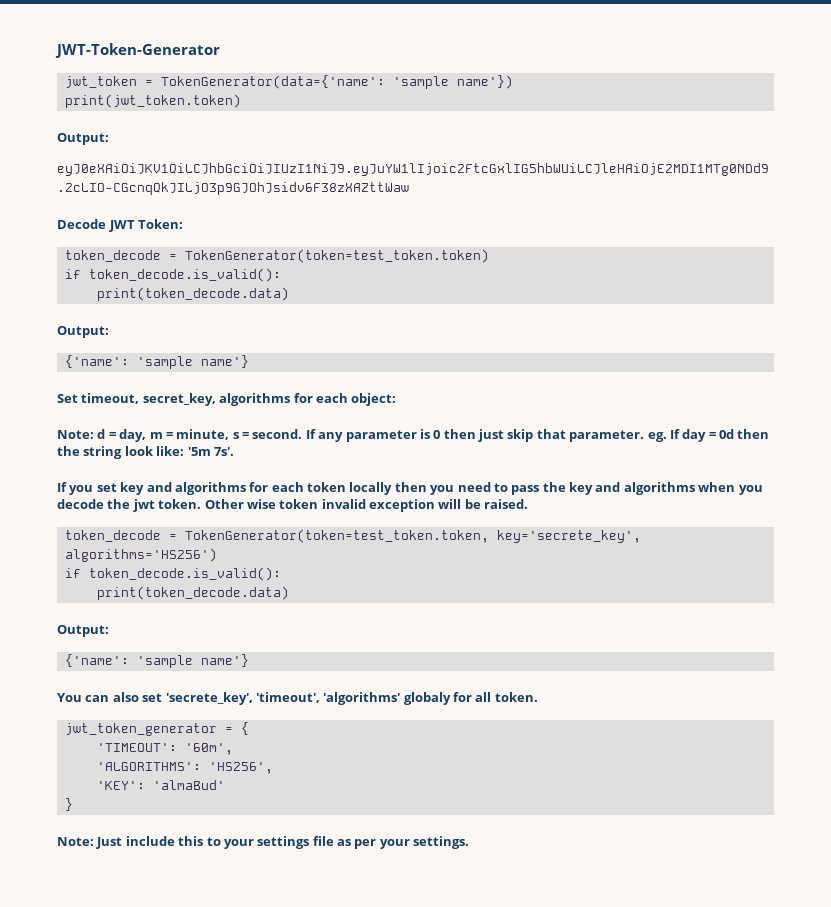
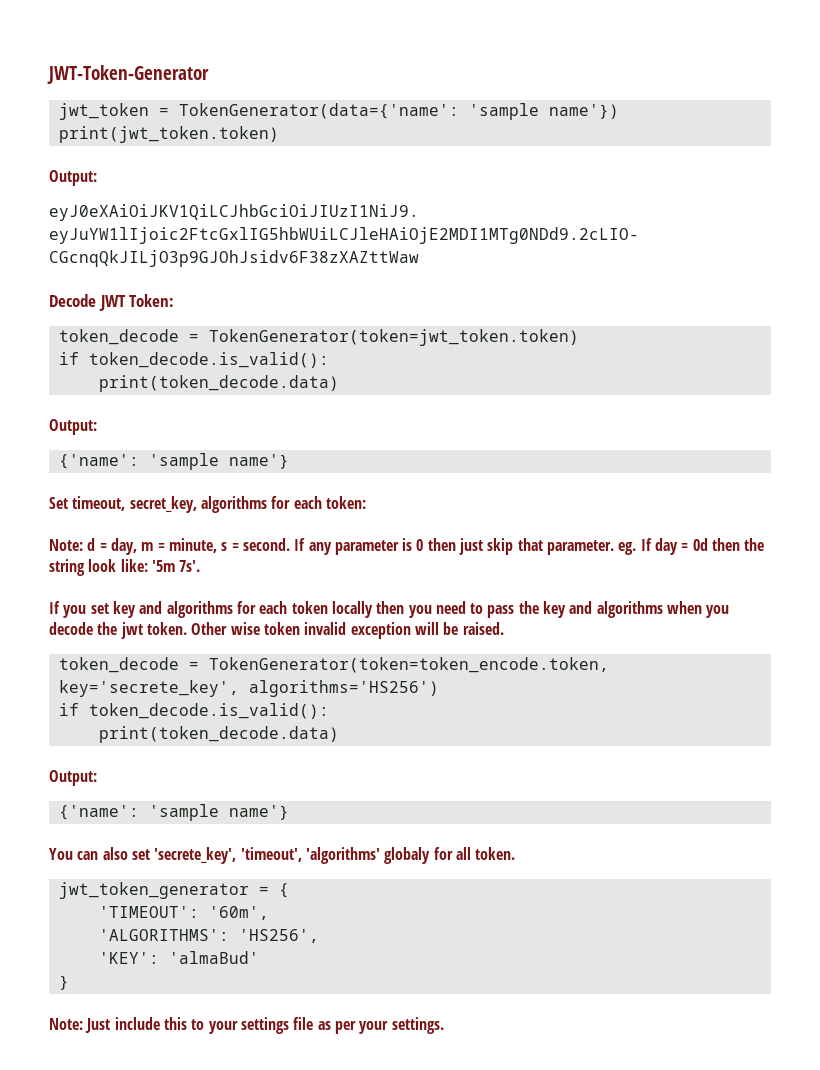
- token_decode = TokenGenerator(token=test_token.token)
+ token_decode = TokenGenerator(token=jwt_token.token)
- Set timeout, secret_key, algorithms for each object:
+ Set timeout, secret_key, algorithms for each token:
- token_decode = TokenGenerator(token=test_token.token, key='secrete_key', algorithms='HS256')
+ token_decode = TokenGenerator(token=token_encode.token, key='secrete_key', algorithms='HS256')

